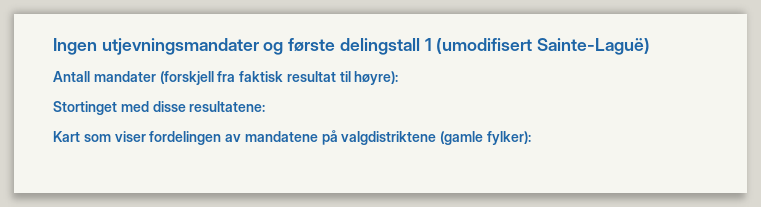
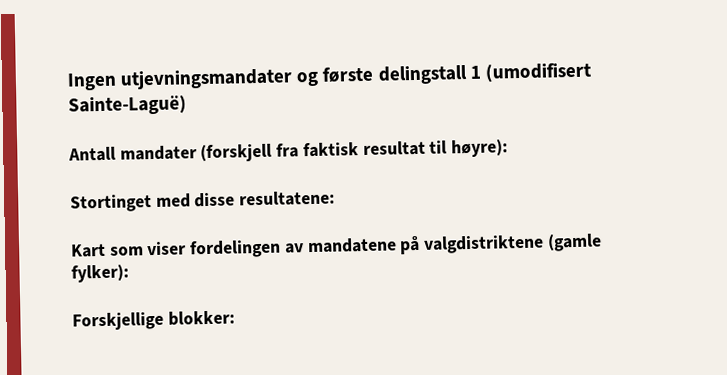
+ Forskjellige blokker:

